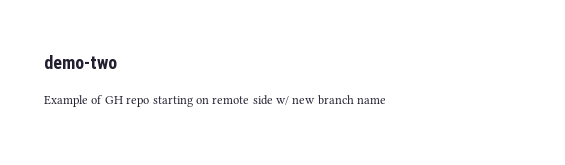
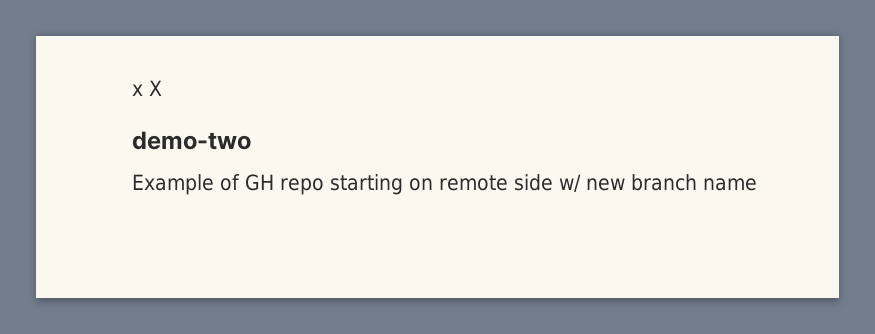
+ x X

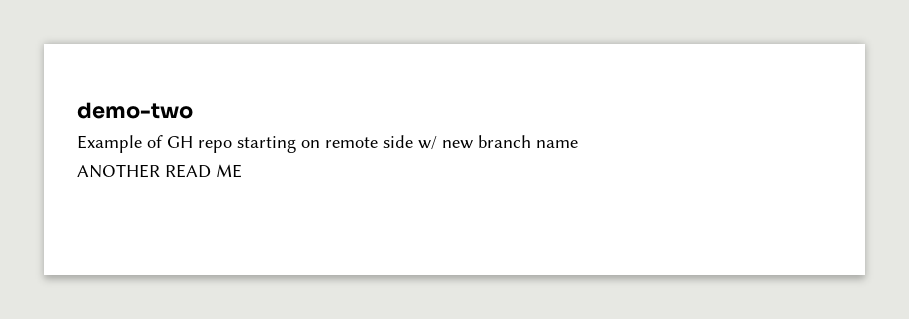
- x X
+ ANOTHER READ ME

